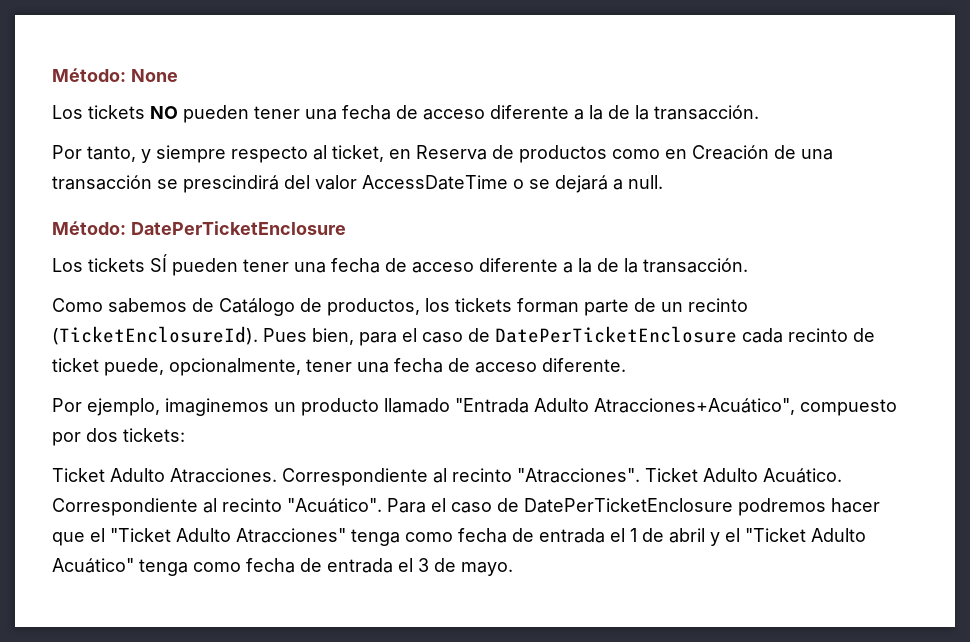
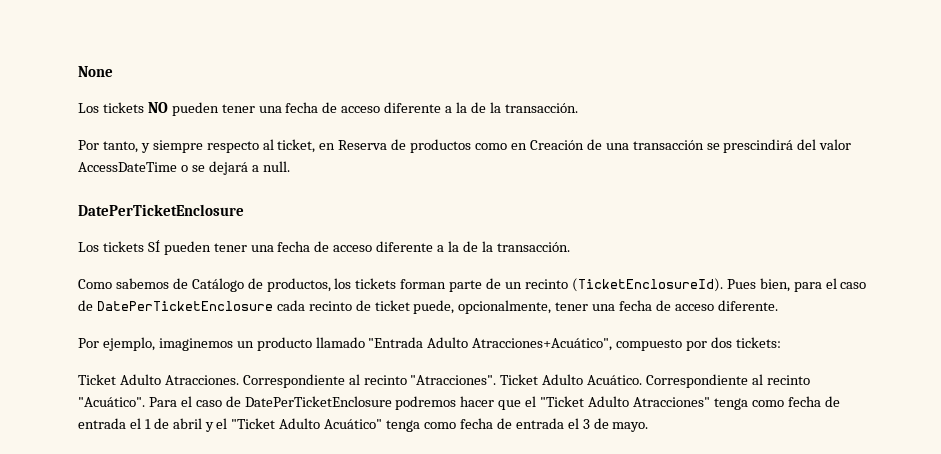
- Método: None
+ None
  Por tanto, y siempre respecto al ticket, en Reserva de productos como en Creación de una transacción se prescindirá del valor AccessDateTime o se dejará a null.
- Método: DatePerTicketEnclosure
+ DatePerTicketEnclosure

